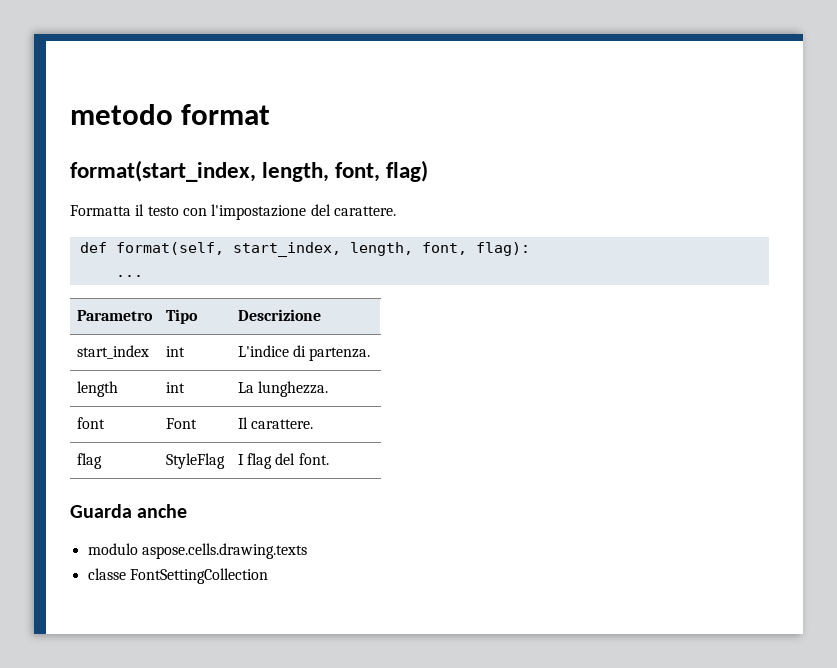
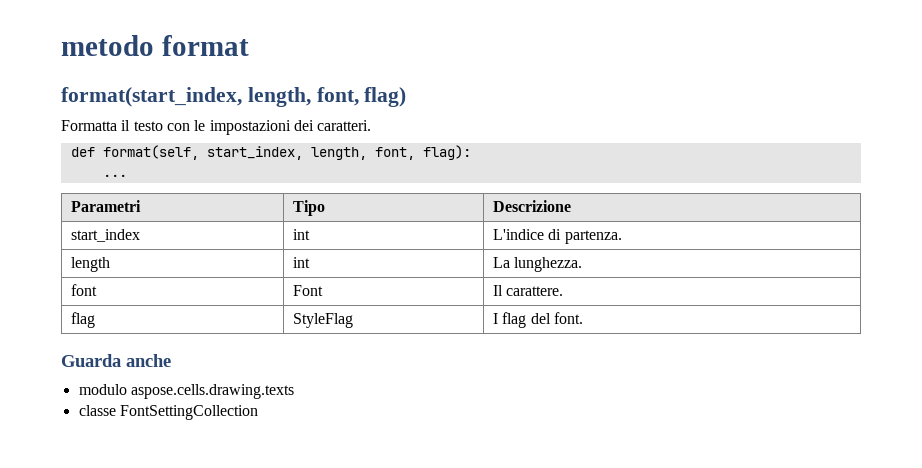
- Formatta il testo con l'impostazione del carattere.
+ Formatta il testo con le impostazioni dei caratteri.
- Parametro | Tipo | Descrizione
+ Parametri | Tipo | Descrizione

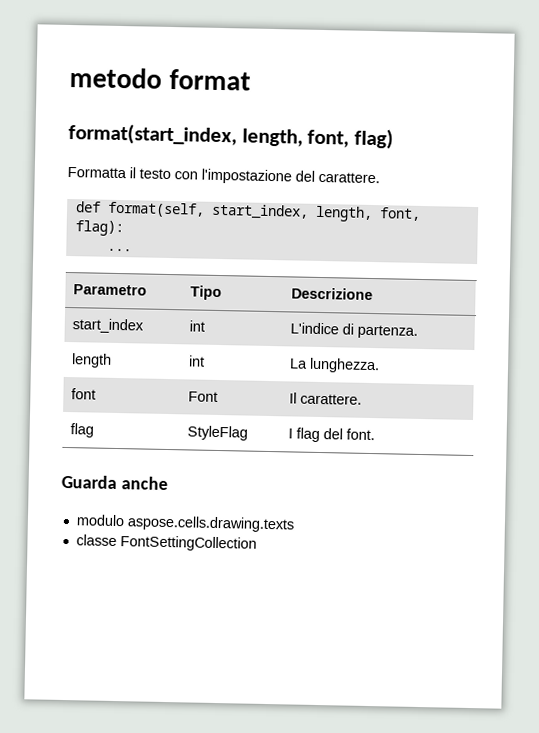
- Formatta il testo con le impostazioni dei caratteri.
+ Formatta il testo con l'impostazione del carattere.
- Parametri | Tipo | Descrizione
+ Parametro | Tipo | Descrizione

